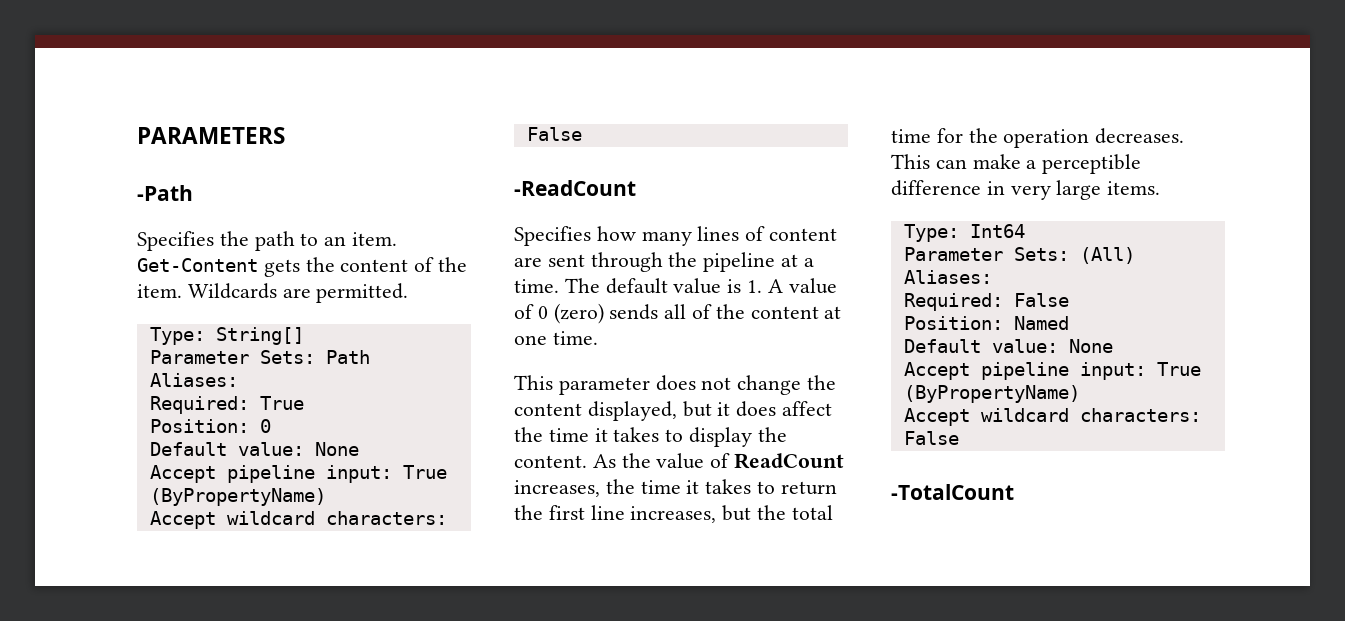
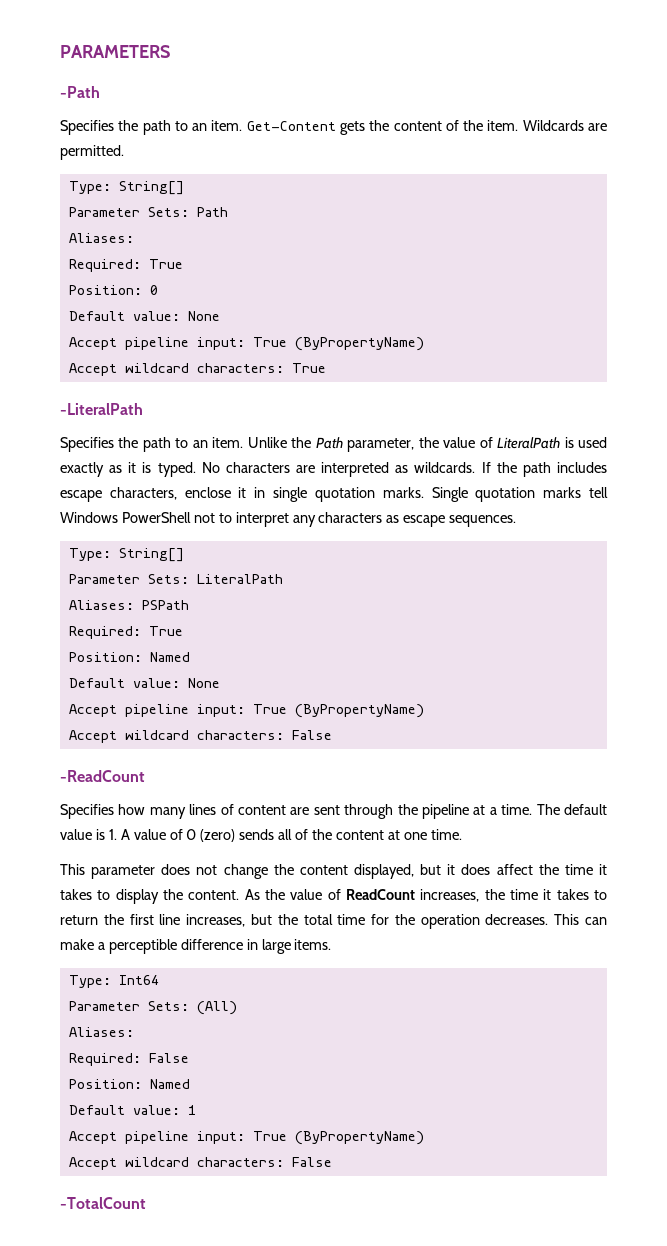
+ Accept wildcard characters: True
+ -LiteralPath
+ Specifies the path to an item. Unlike the Path parameter, the value of LiteralPath is used exactly as it is typed. No characters are interpreted as wildcards. If the path includes escape characters, enclose it in single quotation marks. Single quotation marks tell Windows PowerShell not to interpret any characters as escape sequences.
+ Type: String[]
+ Parameter Sets: LiteralPath
+ Aliases: PSPath
+ Required: True
+ Position: Named
+ Default value: None
+ Accept pipeline input: True (ByPropertyName)
- This can make a perceptible difference in very large items.
+ This can make a perceptible difference in large items.
  Required: False
  Position: Named
- Default value: None
+ Default value: 1

